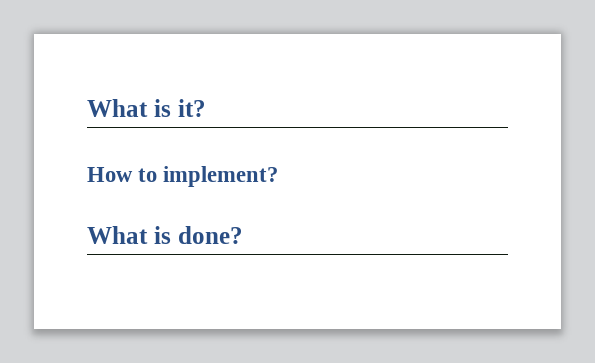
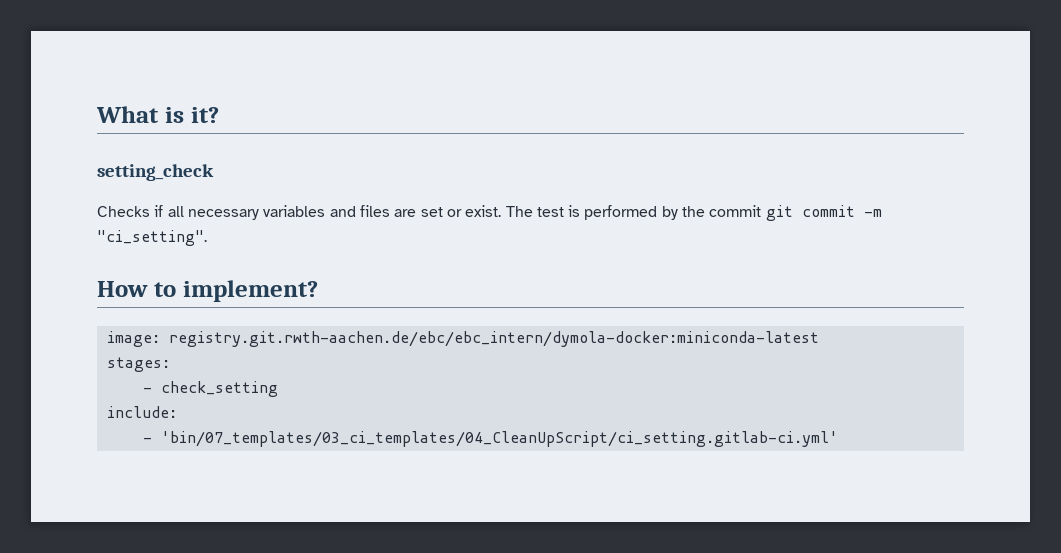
+ setting_check
+ Checks if all necessary variables and files are set or exist. The test is performed by the commit git commit -m "ci_setting".
  How to implement?
- What is done?
+ image: registry.git.rwth-aachen.de/ebc/ebc_intern/dymola-docker:miniconda-latest
+ stages:
+ - check_setting
+ include:
+ - 'bin/07_templates/03_ci_templates/04_CleanUpScript/ci_setting.gitlab-ci.yml'

